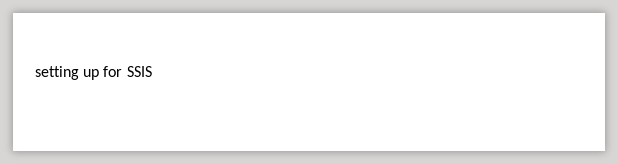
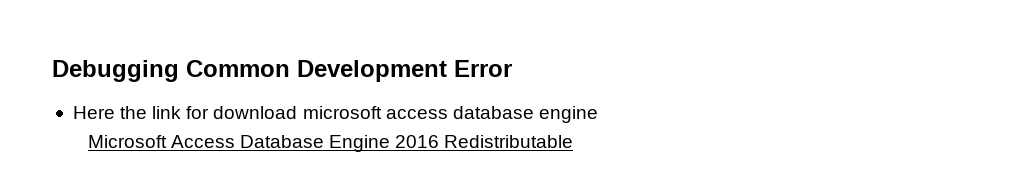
- setting up for SSIS
+ Debugging Common Development Error
+ Here the link for download microsoft access database engine
+ Microsoft Access Database Engine 2016 Redistributable

